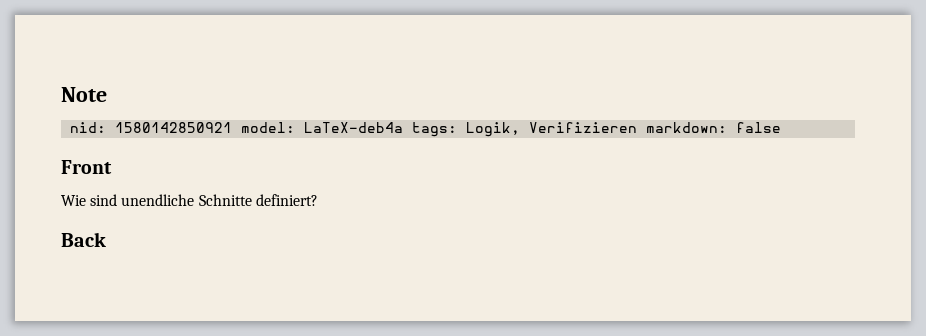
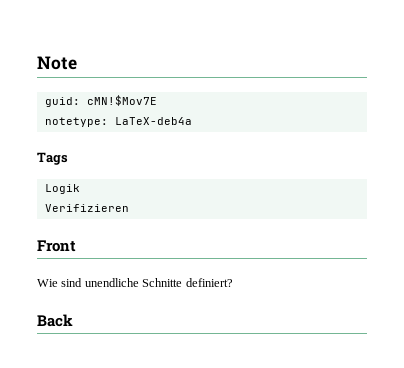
- nid: 1580142850921 model: LaTeX-deb4a tags: Logik, Verifizieren markdown: false
+ guid: cMN!$Mov7E
+ notetype: LaTeX-deb4a
+ Tags
+ Logik
+ Verifizieren

